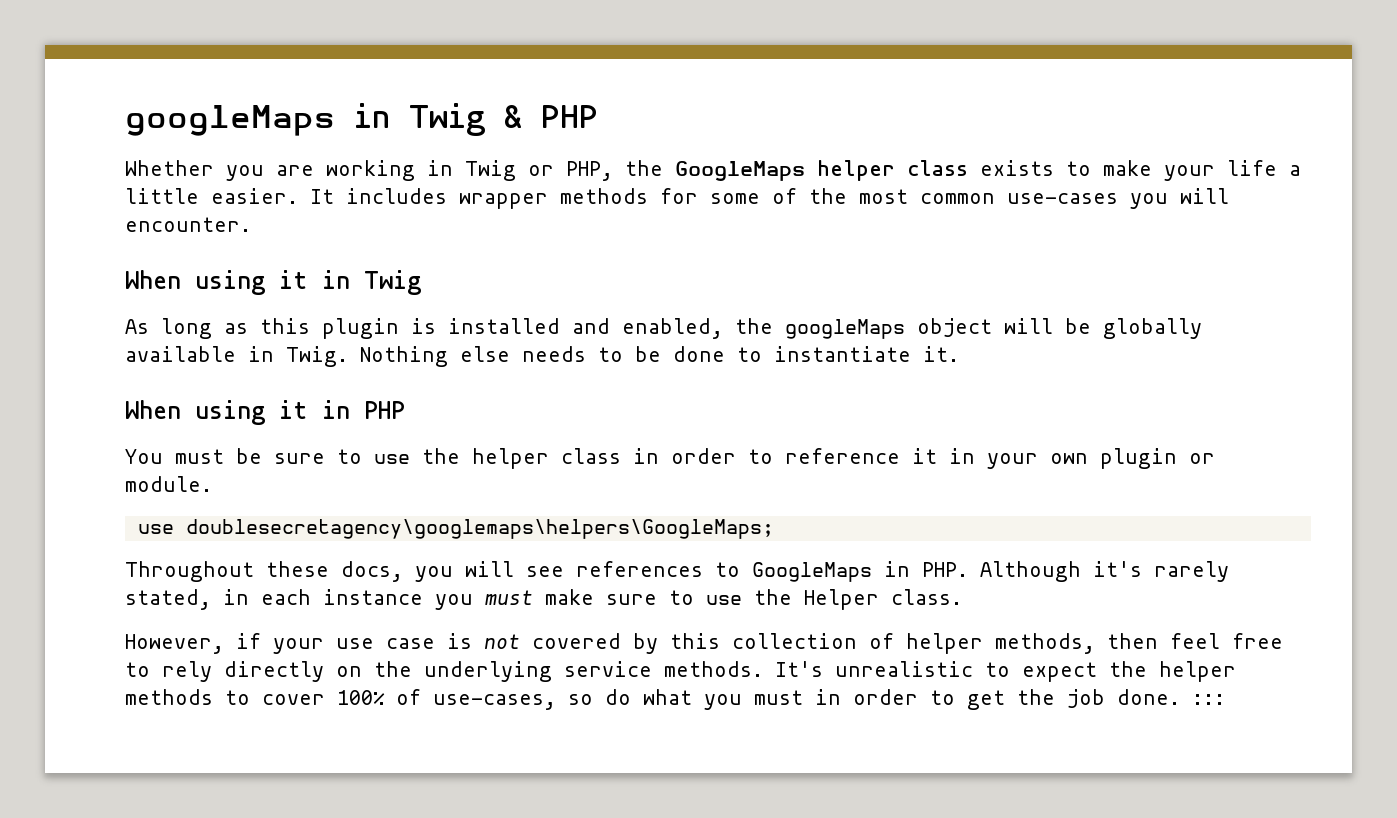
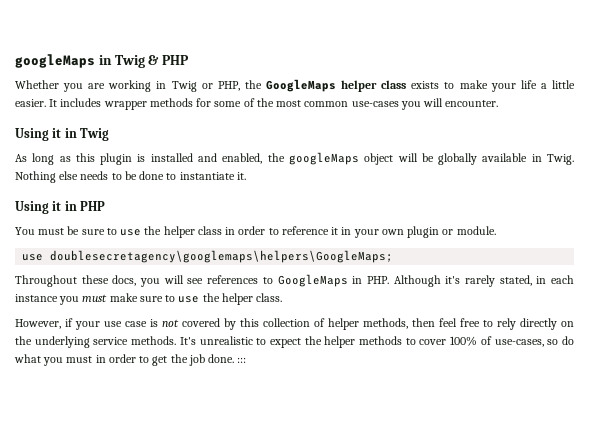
- When using it in Twig
+ Using it in Twig
- When using it in PHP
+ Using it in PHP
- Throughout these docs, you will see references to GoogleMaps in PHP. Although it's rarely stated, in each instance you must make sure to use the Helper class.
+ Throughout these docs, you will see references to GoogleMaps in PHP. Although it's rarely stated, in each instance you must make sure to use the helper class.

